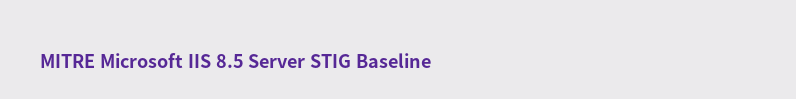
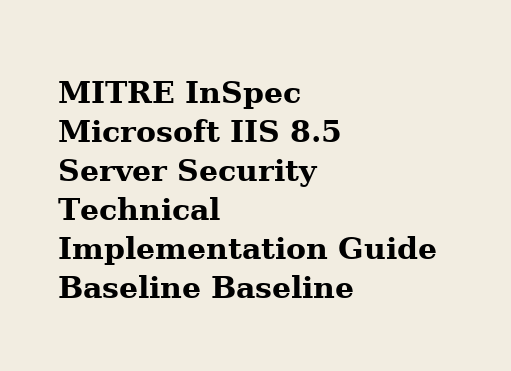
- MITRE Microsoft IIS 8.5 Server STIG Baseline
+ MITRE InSpec Microsoft IIS 8.5 Server Security Technical Implementation Guide Baseline Baseline

